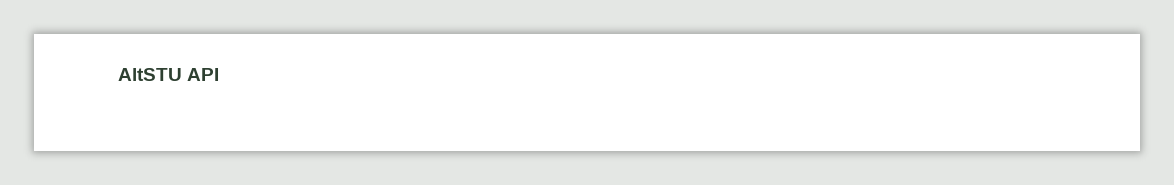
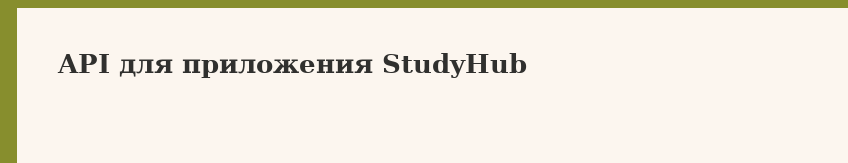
- AltSTU API
+ API для приложения StudyHub

